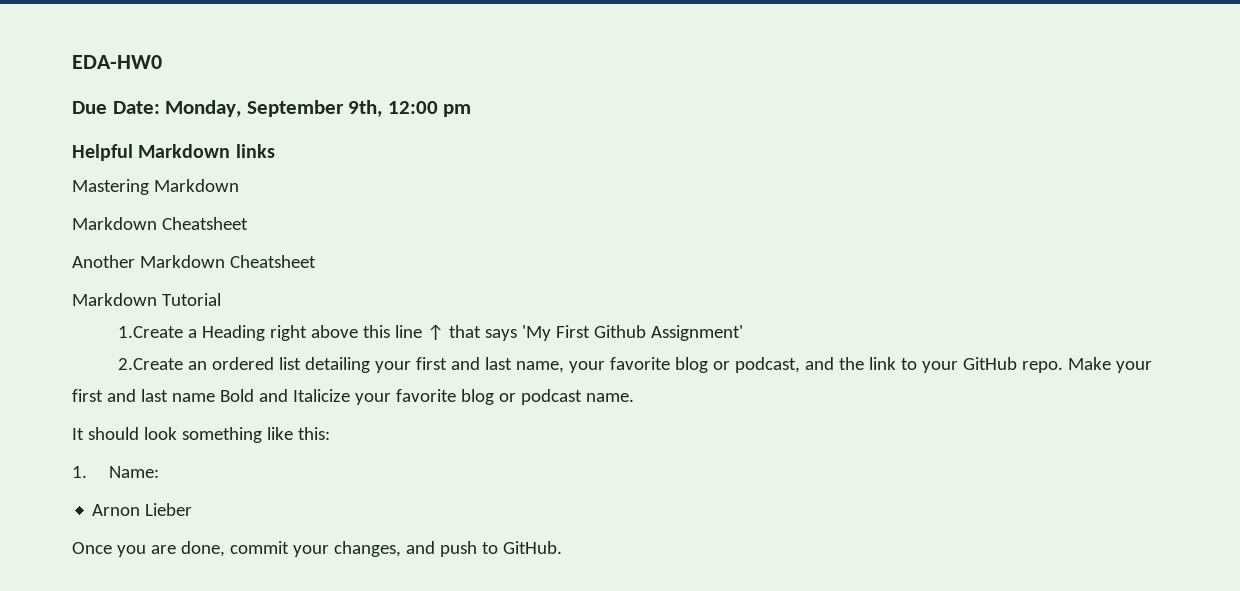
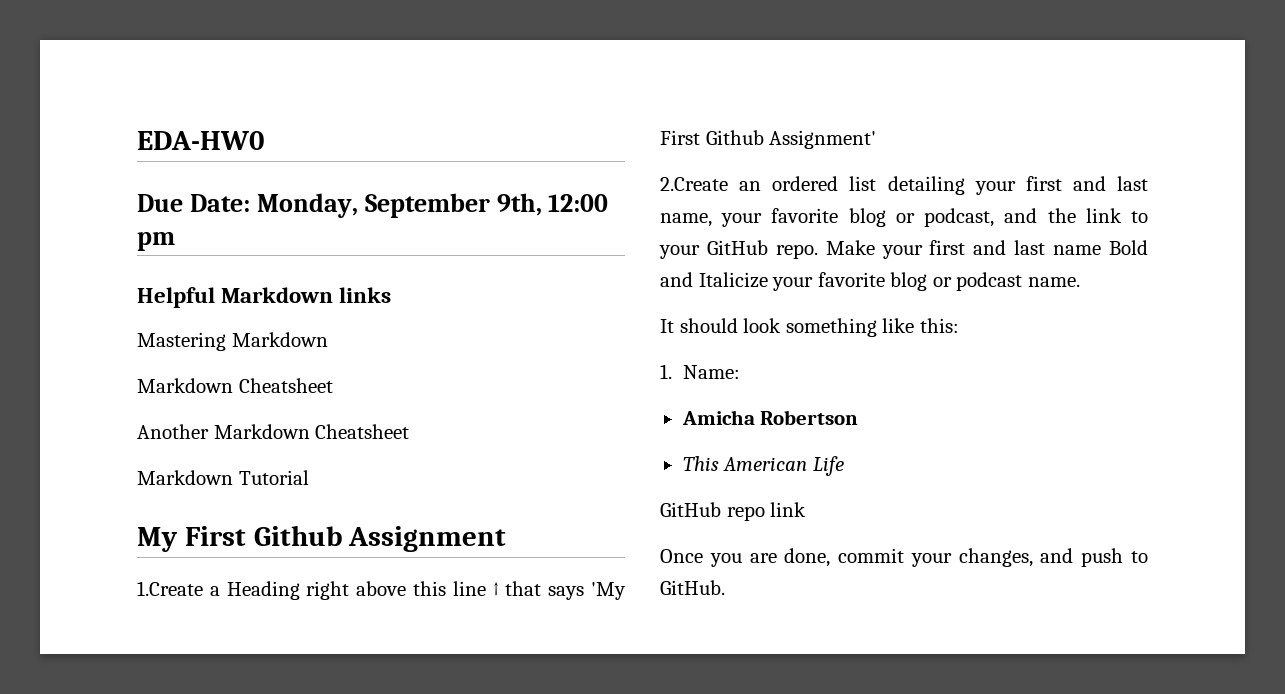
+ My First Github Assignment
- Arnon Lieber
+ Amicha Robertson
+ This American Life
+ GitHub repo link

